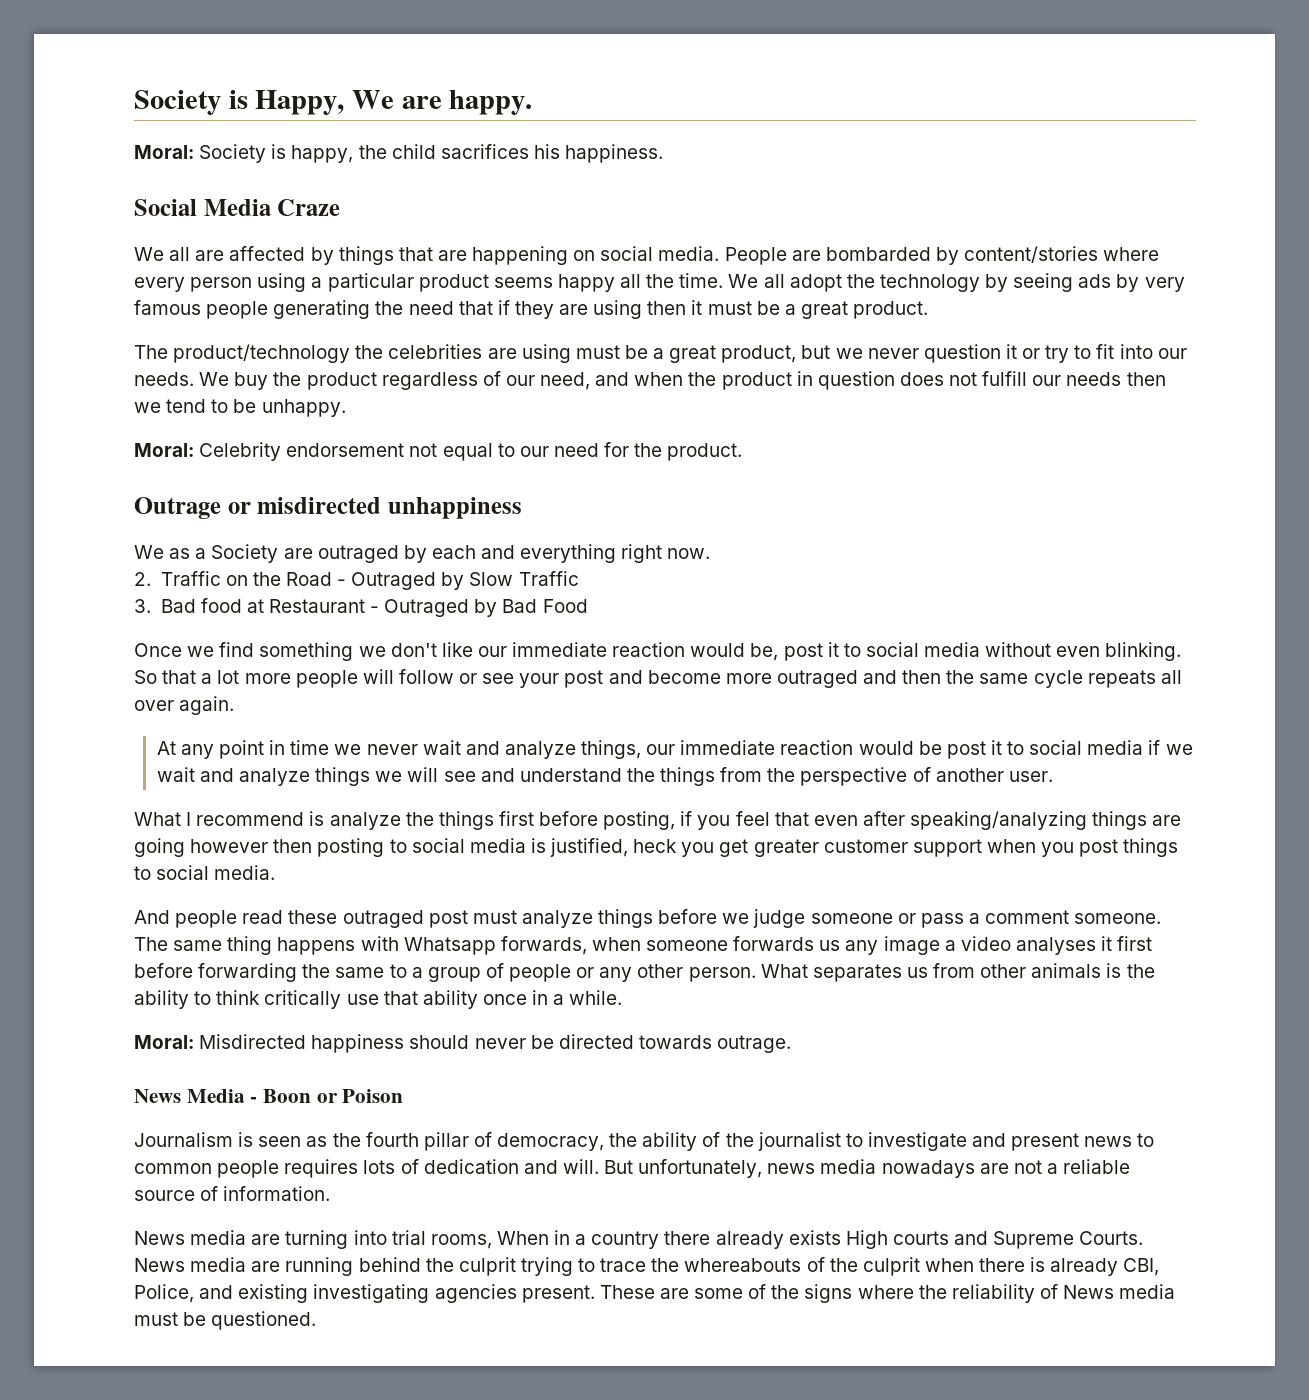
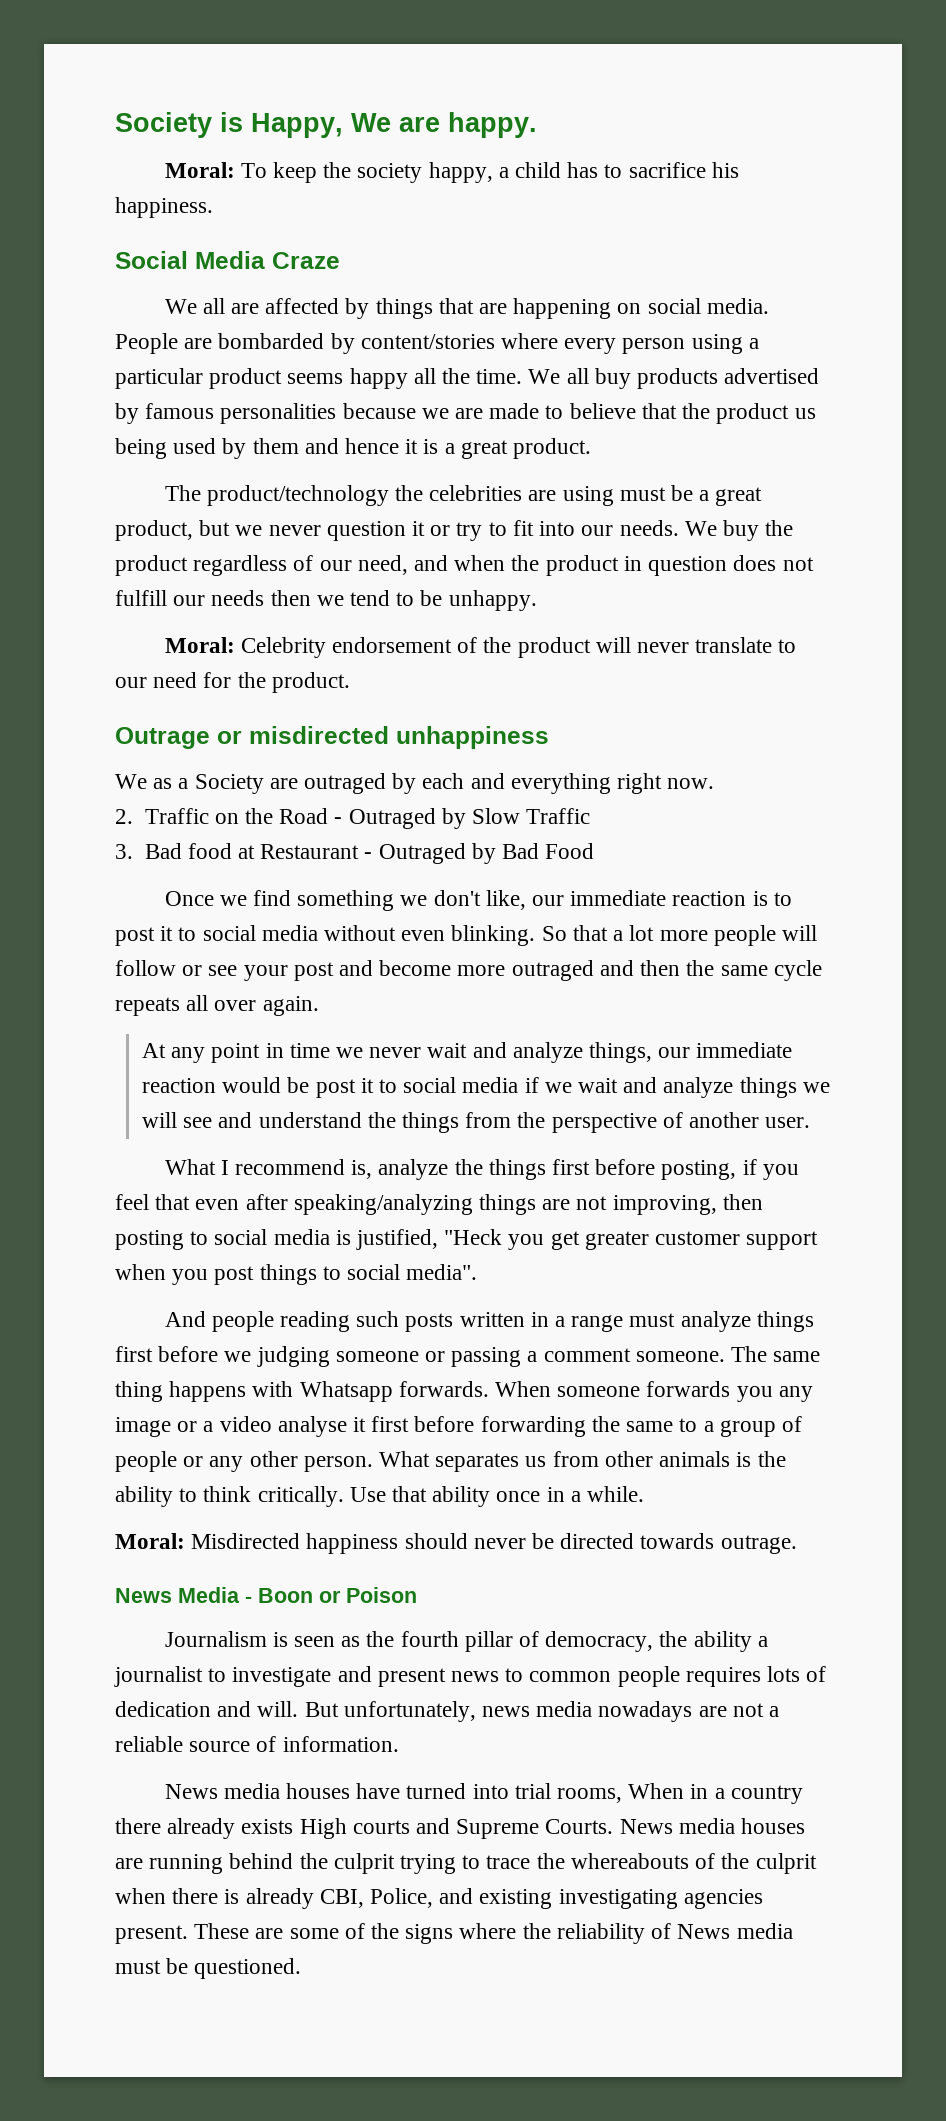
- Moral: Society is happy, the child sacrifices his happiness.
+ Moral: To keep the society happy, a child has to sacrifice his happiness.
- We all adopt the technology by seeing ads by very famous people generating the need that if they are using then it must be a great product.
+ We all buy products advertised by famous personalities because we are made to believe that the product us being used by them and hence it is a great product.
- Moral: Celebrity endorsement not equal to our need for the product.
+ Moral: Celebrity endorsement of the product will never translate to our need for the product.
- Once we find something we don't like our immediate reaction would be, post it to social media without even blinking.
+ Once we find something we don't like, our immediate reaction is to post it to social media without even blinking.
- What I recommend is analyze the things first before posting, if you feel that even after speaking/analyzing things are going however then posting to social media is justified, heck you get greater customer support when you post things to social media.
+ What I recommend is, analyze the things first before posting, if you feel that even after speaking/analyzing things are not improving, then posting to social media is justified, "Heck you get greater customer support when you post things to social media".
- And people read these outraged post must analyze things before we judge someone or pass a comment someone.
+ And people reading such posts written in a range must analyze things first before we judging someone or passing a comment someone.
- The same thing happens with Whatsapp forwards, when someone forwards us any image a video analyses it first before forwarding the same to a group of people or any other person.
+ The same thing happens with Whatsapp forwards. When someone forwards you any image or a video analyse it first before forwarding the same to a group of people or any other person.
- What separates us from other animals is the ability to think critically use that ability once in a while.
+ What separates us from other animals is the ability to think critically. Use that ability once in a while.
- Journalism is seen as the fourth pillar of democracy, the ability of the journalist to investigate and present news to common people requires lots of dedication and will.
+ Journalism is seen as the fourth pillar of democracy, the ability a journalist to investigate and present news to common people requires lots of dedication and will.
- News media are turning into trial rooms, When in a country there already exists High courts and Supreme Courts.
+ News media houses have turned into trial rooms, When in a country there already exists High courts and Supreme Courts.
- News media are running behind the culprit trying to trace the whereabouts of the culprit when there is already CBI, Police, and existing investigating agencies present.
+ News media houses are running behind the culprit trying to trace the whereabouts of the culprit when there is already CBI, Police, and existing investigating agencies present.

